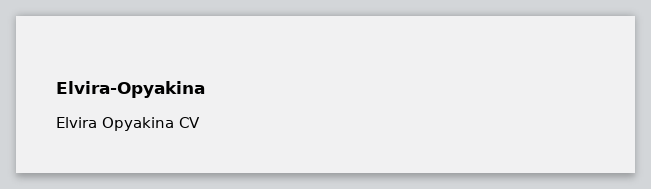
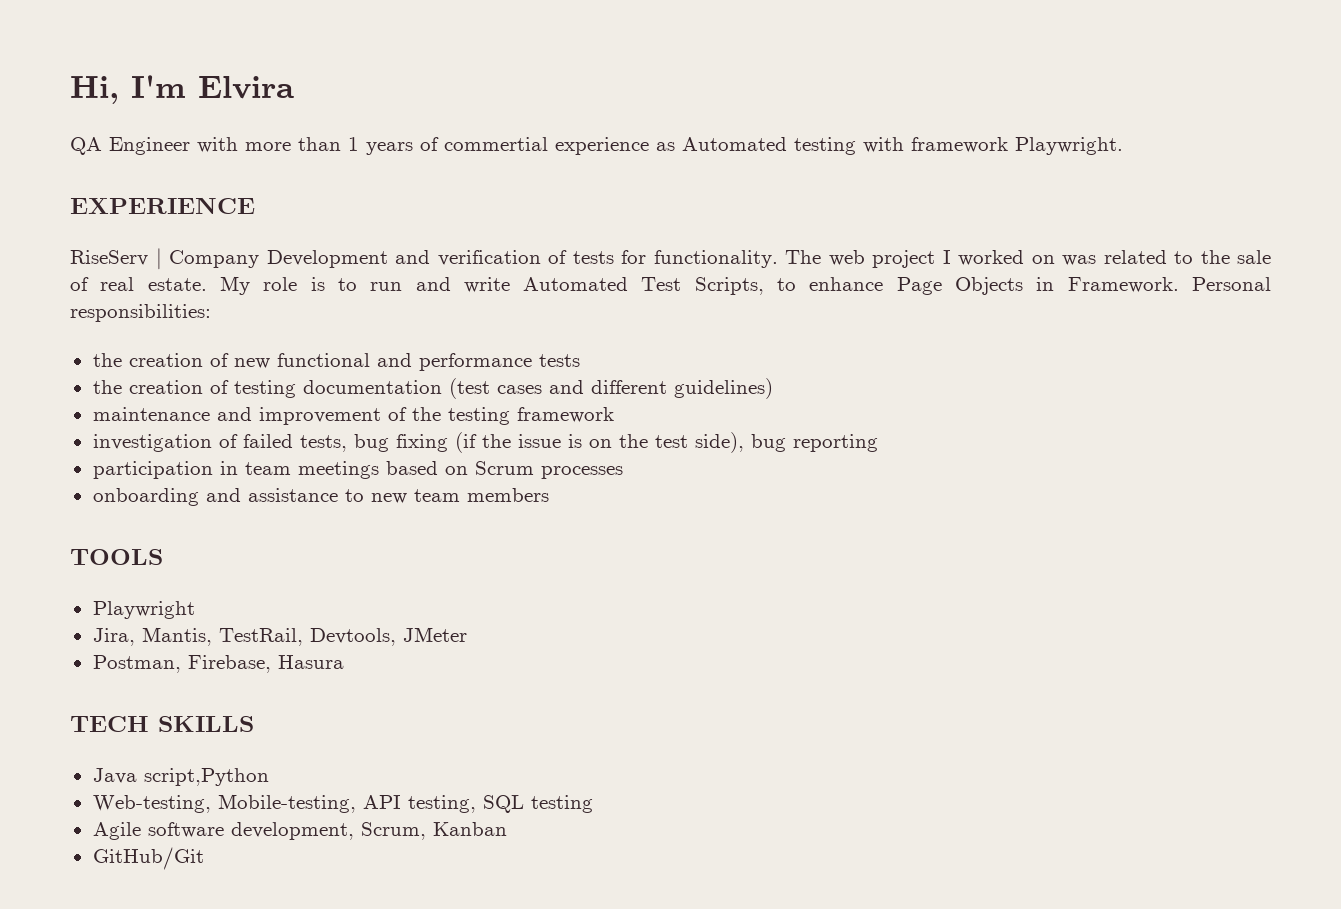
- Elvira-Opyakina
- Elvira Opyakina CV
+ Hi, I'm Elvira
+ QA Engineer with more than 1 years of commertial experience as Automated testing with framework Playwright.
+ EXPERIENCE
+ RiseServ | Company Development and verification of tests for functionality. The web project I worked on was related to the sale of real estate. My role is to run and write Automated Test Scripts, to enhance Page Objects in Framework. Personal responsibilities:
+ the creation of new functional and performance tests
+ the creation of testing documentation (test cases and different guidelines)
+ maintenance and improvement of the testing framework
+ investigation of failed tests, bug fixing (if the issue is on the test side), bug reporting
+ participation in team meetings based on Scrum processes
+ onboarding and assistance to new team members
+ TOOLS
+ Playwright
+ Jira, Mantis, TestRail, Devtools, JMeter
+ Postman, Firebase, Hasura
+ TECH SKILLS
+ Java script,Python
+ Web-testing, Mobile-testing, API testing, SQL testing
+ Agile software development, Scrum, Kanban
+ GitHub/Git

